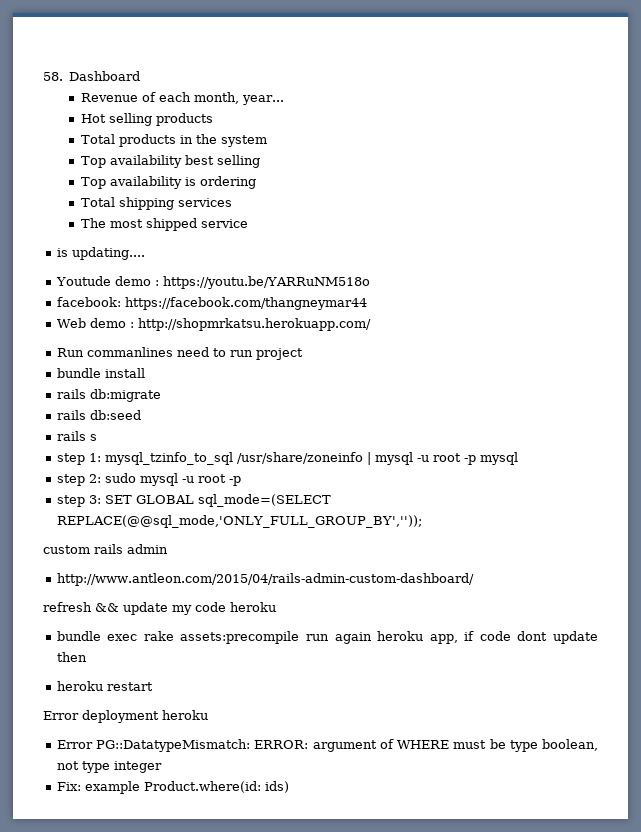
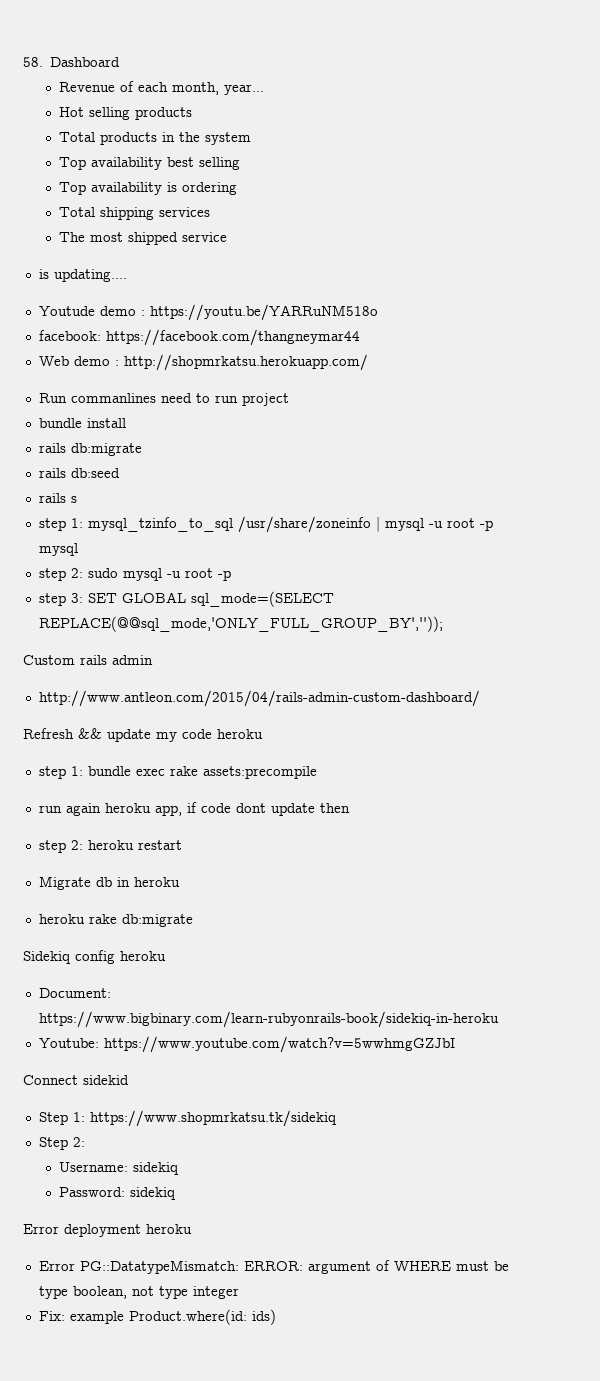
- custom rails admin
+ Custom rails admin
- refresh && update my code heroku
+ Refresh && update my code heroku
- bundle exec rake assets:precompile run again heroku app, if code dont update then
+ step 1: bundle exec rake assets:precompile
+ run again heroku app, if code dont update then
- heroku restart
+ step 2: heroku restart
+ Migrate db in heroku
+ heroku rake db:migrate
+ Sidekiq config heroku
+ Document: https://www.bigbinary.com/learn-rubyonrails-book/sidekiq-in-heroku
+ Youtube: https://www.youtube.com/watch?v=5wwhmgGZJbI
+ Connect sidekid
+ Step 1: https://www.shopmrkatsu.tk/sidekiq
+ Step 2:
+ Username: sidekiq
+ Password: sidekiq

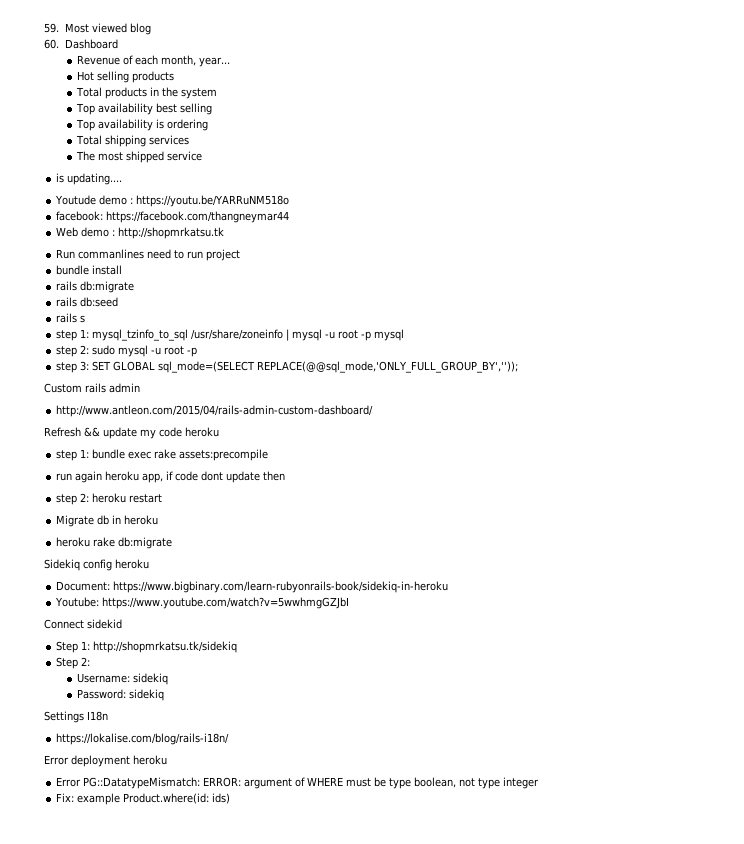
- 58. Dashboard
+ 59. Most viewed blog
+ 60. Dashboard
- Web demo : http://shopmrkatsu.herokuapp.com/
+ Web demo : http://shopmrkatsu.tk
- Step 1: https://www.shopmrkatsu.tk/sidekiq
+ Step 1: http://shopmrkatsu.tk/sidekiq
+ Settings I18n
+ https://lokalise.com/blog/rails-i18n/

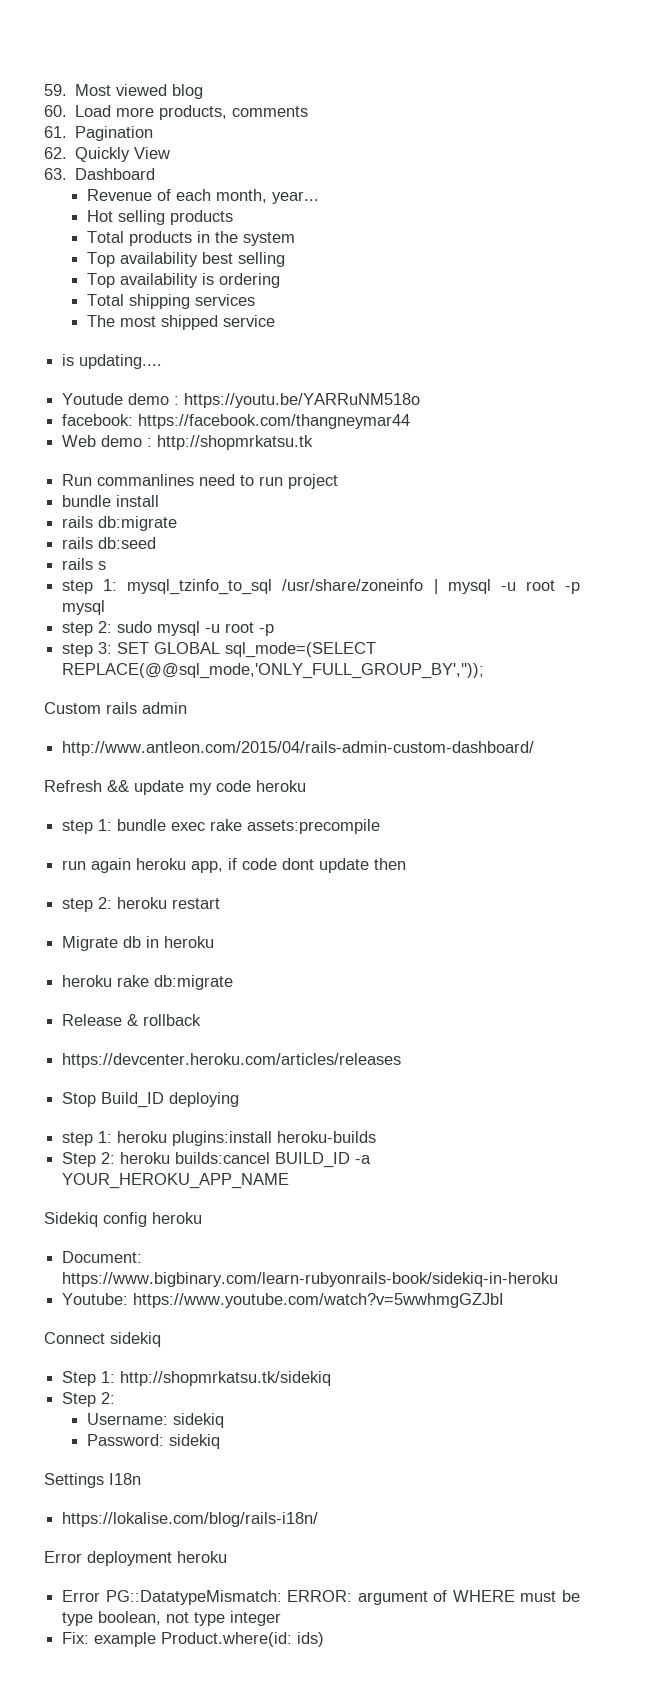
- 60. Dashboard
+ 60. Load more products, comments
+ 61. Pagination
+ 62. Quickly View
+ 63. Dashboard
+ Release & rollback
+ https://devcenter.heroku.com/articles/releases
+ Stop Build_ID deploying
+ step 1: heroku plugins:install heroku-builds
+ Step 2: heroku builds:cancel BUILD_ID -a YOUR_HEROKU_APP_NAME
- Connect sidekid
+ Connect sidekiq

